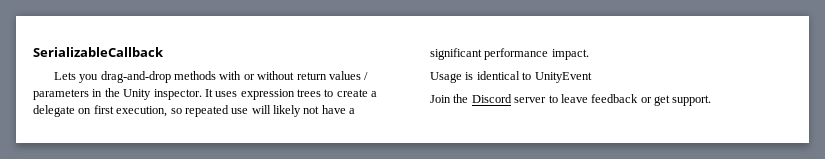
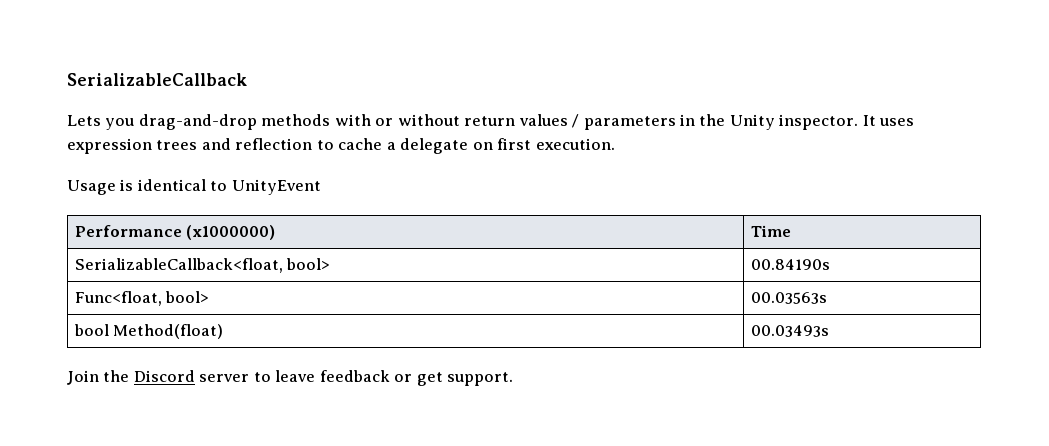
- It uses expression trees to create a delegate on first execution, so repeated use will likely not have a significant performance impact.
+ It uses expression trees and reflection to cache a delegate on first execution.
+ Performance (x1000000) | Time
+ SerializableCallback<float, bool> | 00.84190s
+ Func<float, bool> | 00.03563s
+ bool Method(float) | 00.03493s

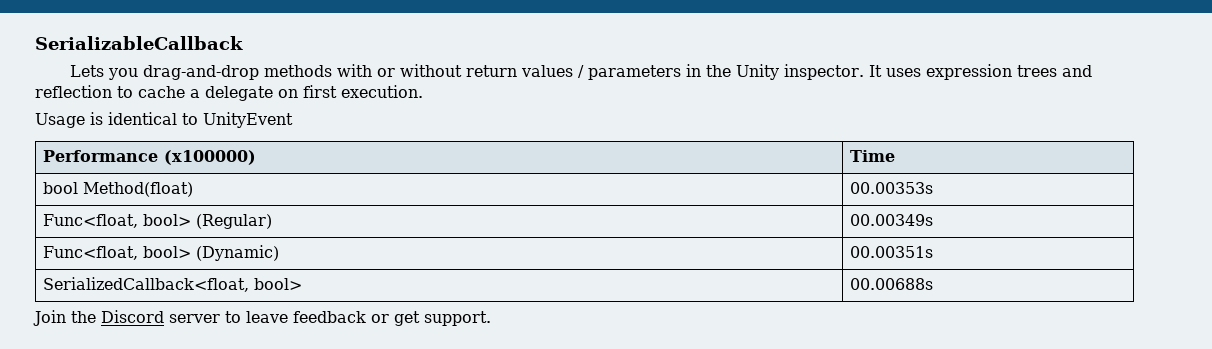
- Performance (x1000000) | Time
+ Performance (x100000) | Time
- SerializableCallback<float, bool> | 00.84190s
- Func<float, bool> | 00.03563s
- bool Method(float) | 00.03493s
+ bool Method(float) | 00.00353s
+ Func<float, bool> (Regular) | 00.00349s
+ Func<float, bool> (Dynamic) | 00.00351s
+ SerializedCallback<float, bool> | 00.00688s

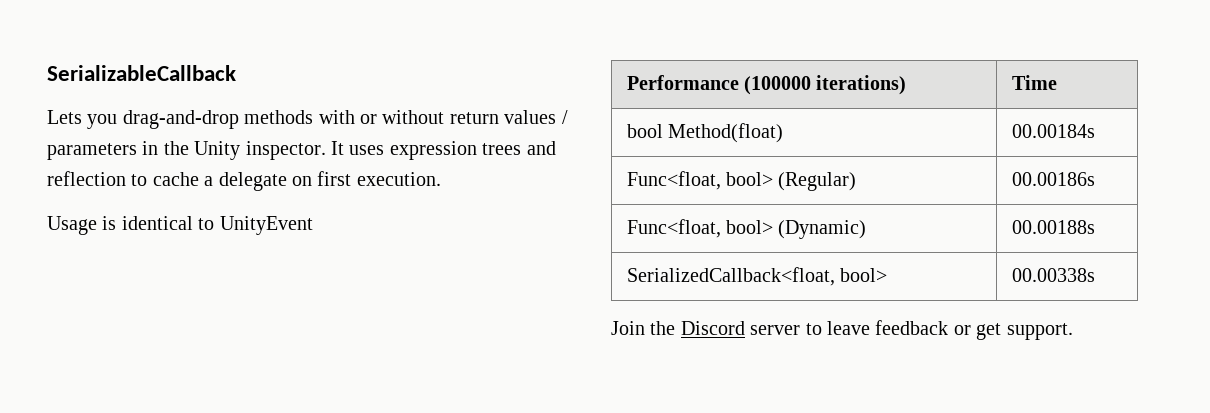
- Performance (x100000) | Time
+ Performance (100000 iterations) | Time
- bool Method(float) | 00.00353s
+ bool Method(float) | 00.00184s
- Func<float, bool> (Regular) | 00.00349s
+ Func<float, bool> (Regular) | 00.00186s
- Func<float, bool> (Dynamic) | 00.00351s
+ Func<float, bool> (Dynamic) | 00.00188s
- SerializedCallback<float, bool> | 00.00688s
+ SerializedCallback<float, bool> | 00.00338s

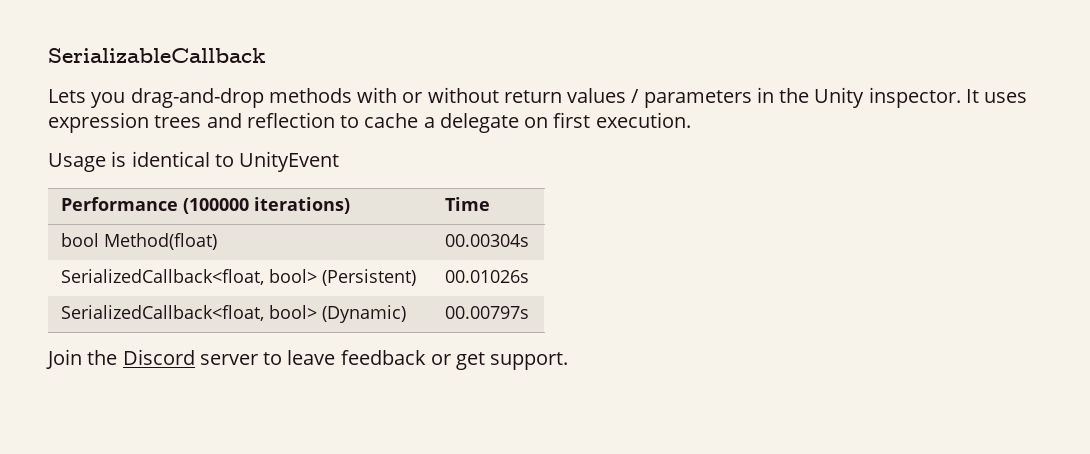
- bool Method(float) | 00.00184s
- Func<float, bool> (Regular) | 00.00186s
- Func<float, bool> (Dynamic) | 00.00188s
- SerializedCallback<float, bool> | 00.00338s
+ bool Method(float) | 00.00304s
+ SerializedCallback<float, bool> (Persistent) | 00.01026s
+ SerializedCallback<float, bool> (Dynamic) | 00.00797s

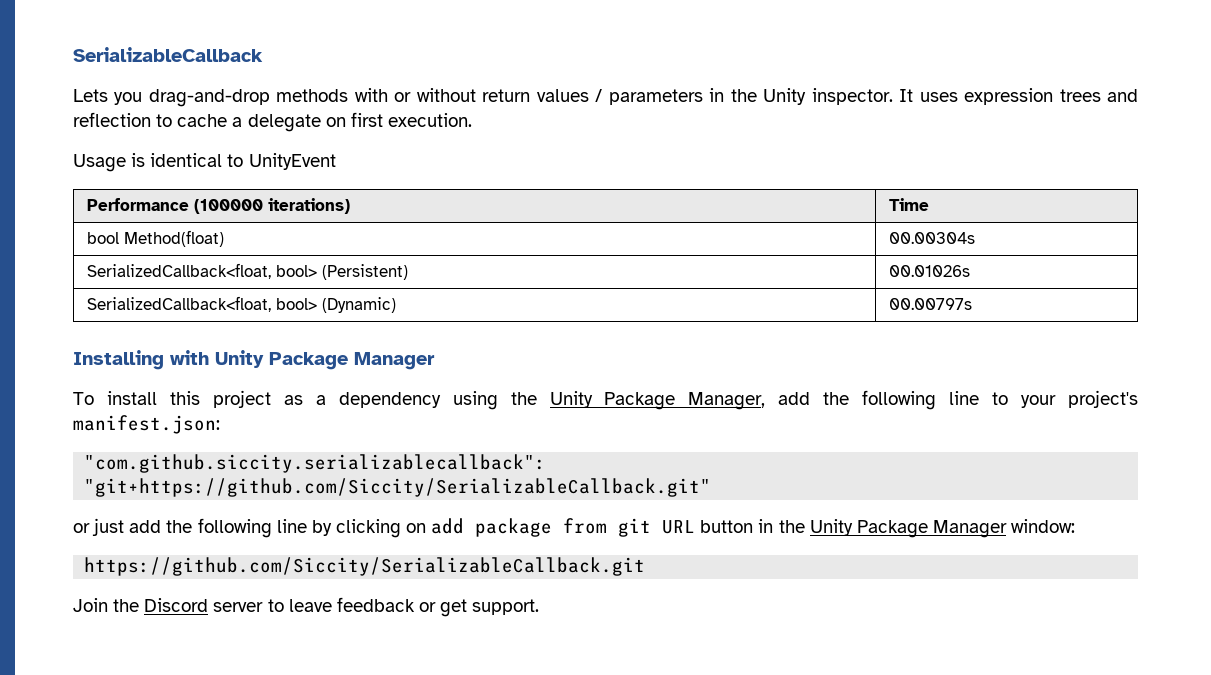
+ Installing with Unity Package Manager
+ To install this project as a dependency using the Unity Package Manager, add the following line to your project's manifest.json:
+ "com.github.siccity.serializablecallback": "git+https://github.com/Siccity/SerializableCallback.git"
+ or just add the following line by clicking on add package from git URL button in the Unity Package Manager window:
+ https://github.com/Siccity/SerializableCallback.git

